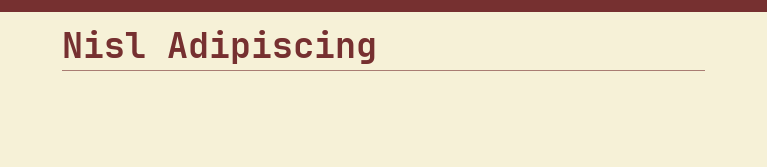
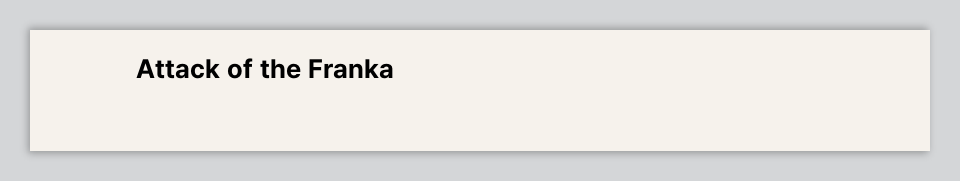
- Nisl Adipiscing
+ Attack of the Franka

